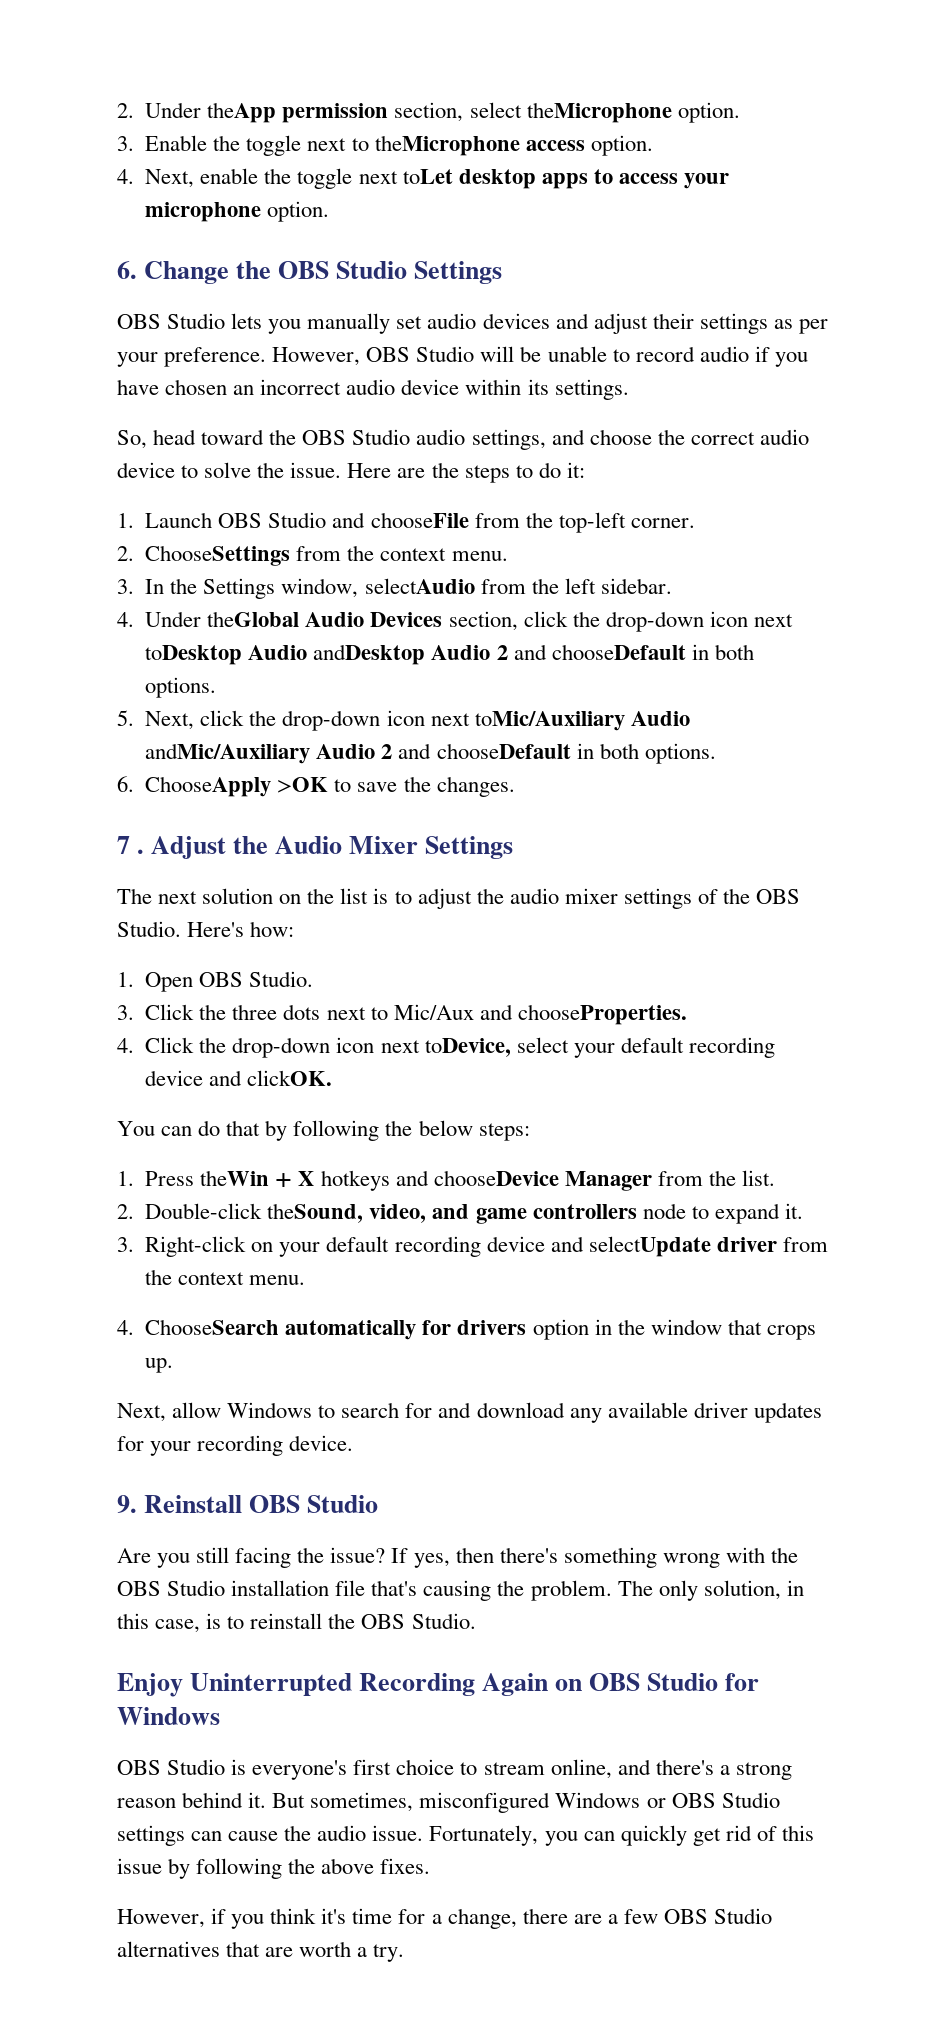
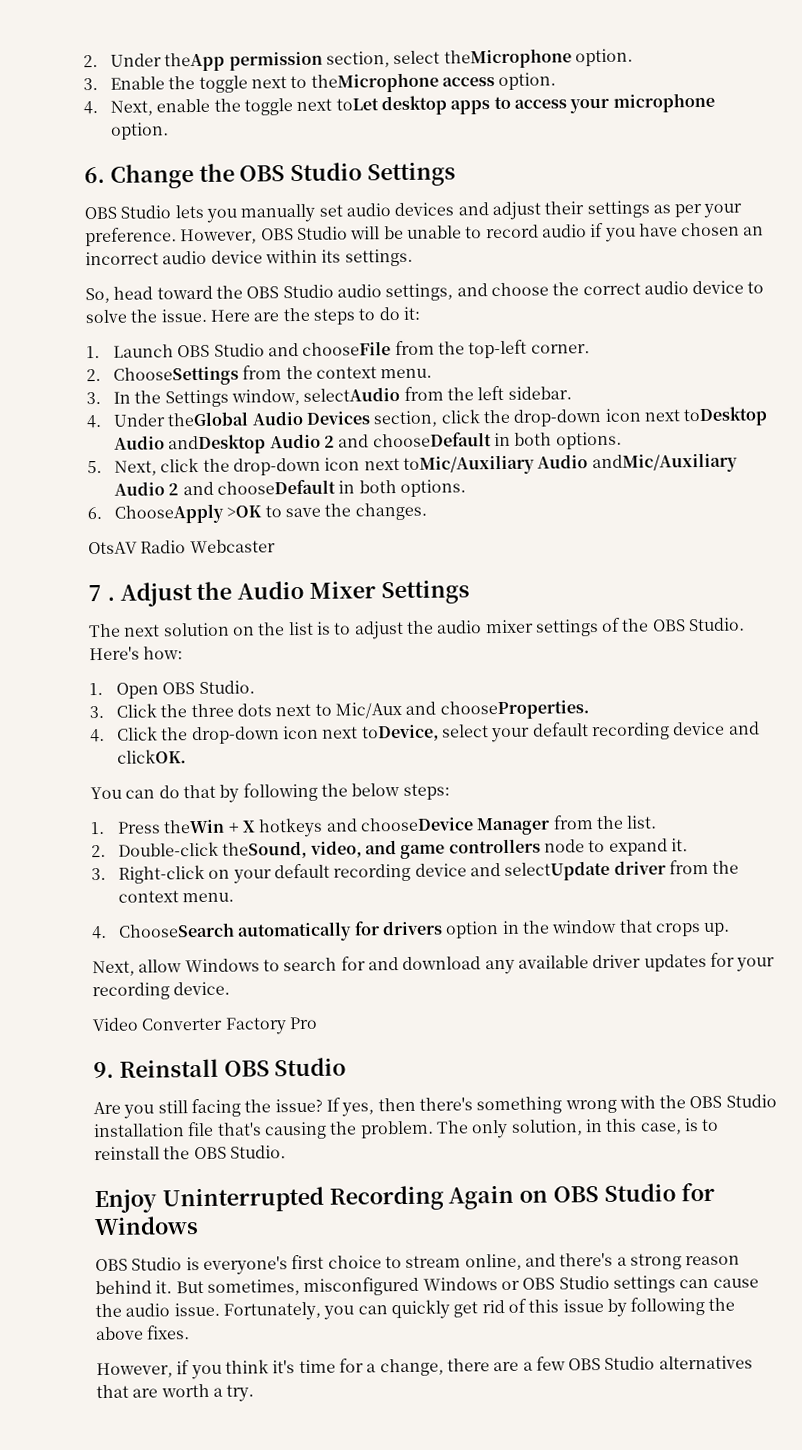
+ OtsAV Radio Webcaster
+ Video Converter Factory Pro

